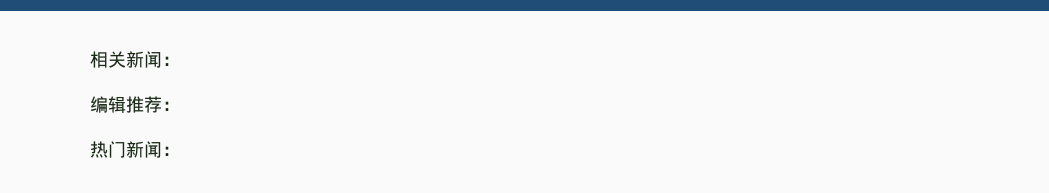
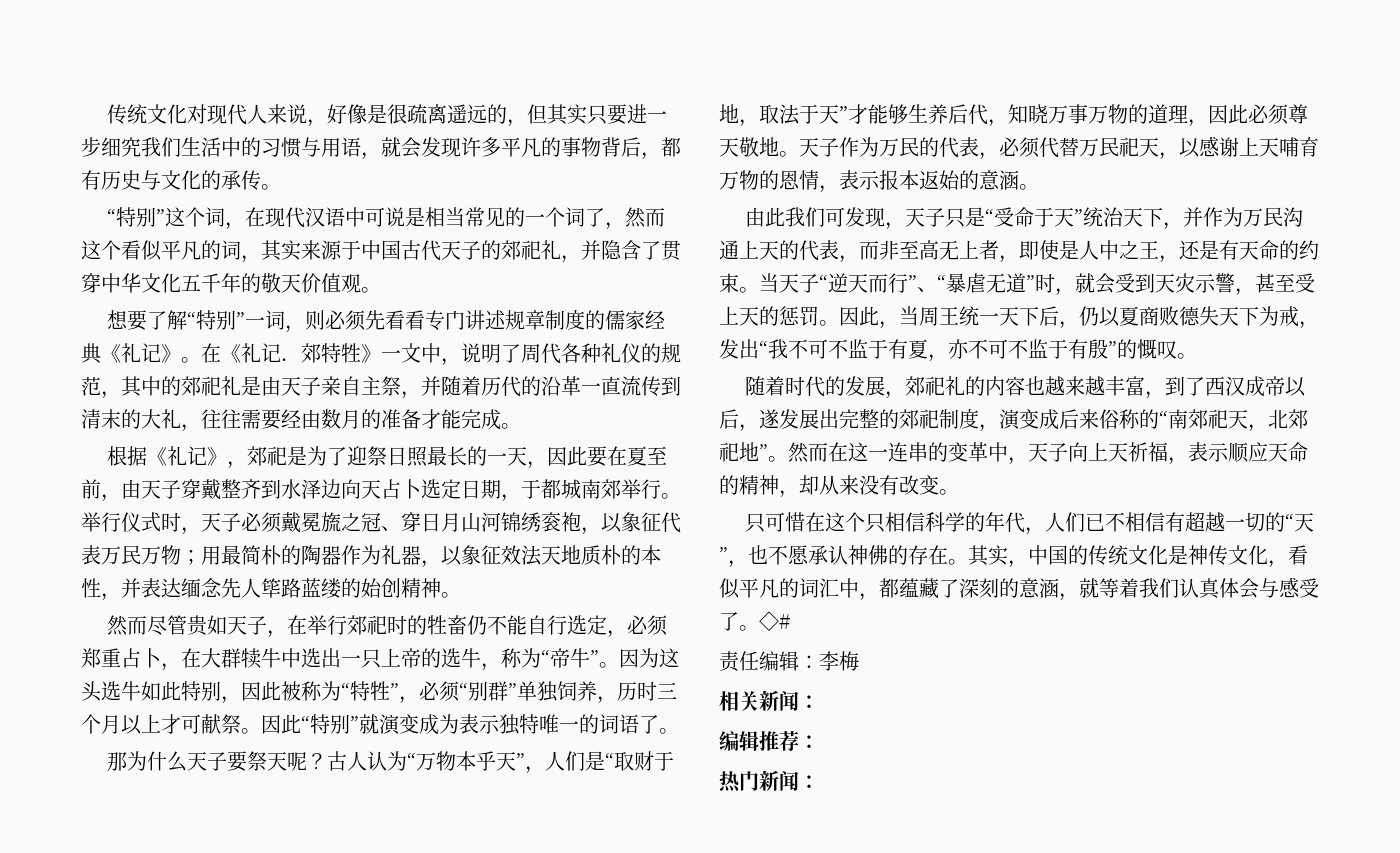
+ 传统文化对现代人来说，好像是很疏离遥远的，但其实只要进一步细究我们生活中的习惯与用语，就会发现许多平凡的事物背后，都有历史与文化的承传。
+ “特别”这个词，在现代汉语中可说是相当常见的一个词了，然而这个看似平凡的词，其实来源于中国古代天子的郊祀礼，并隐含了贯穿中华文化五千年的敬天价值观。
+ 想要了解“特别”一词，则必须先看看专门讲述规章制度的儒家经典《礼记》。在《礼记．郊特牲》一文中，说明了周代各种礼仪的规范，其中的郊祀礼是由天子亲自主祭，并随着历代的沿革一直流传到清末的大礼，往往需要经由数月的准备才能完成。
+ 根据《礼记》，郊祀是为了迎祭日照最长的一天，因此要在夏至前，由天子穿戴整齐到水泽边向天占卜选定日期，于都城南郊举行。举行仪式时，天子必须戴冕旒之冠、穿日月山河锦绣衮袍，以象征代表万民万物；用最简朴的陶器作为礼器，以象征效法天地质朴的本性，并表达缅念先人筚路蓝缕的始创精神。
+ 然而尽管贵如天子，在举行郊祀时的牲畜仍不能自行选定，必须郑重占卜，在大群犊牛中选出一只上帝的选牛，称为“帝牛”。因为这头选牛如此特别，因此被称为“特牲”，必须“别群”单独饲养，历时三个月以上才可献祭。因此“特别”就演变成为表示独特唯一的词语了。
+ 那为什么天子要祭天呢？古人认为“万物本乎天”，人们是“取财于地，取法于天”才能够生养后代，知晓万事万物的道理，因此必须尊天敬地。天子作为万民的代表，必须代替万民祀天，以感谢上天哺育万物的恩情，表示报本返始的意涵。
+ 由此我们可发现，天子只是“受命于天”统治天下，并作为万民沟通上天的代表，而非至高无上者，即使是人中之王，还是有天命的约束。当天子“逆天而行”、“暴虐无道”时，就会受到天灾示警，甚至受上天的惩罚。因此，当周王统一天下后，仍以夏商败德失天下为戒，发出“我不可不监于有夏，亦不可不监于有殷”的慨叹。
+ 随着时代的发展，郊祀礼的内容也越来越丰富，到了西汉成帝以后，遂发展出完整的郊祀制度，演变成后来俗称的“南郊祀天，北郊祀地”。然而在这一连串的变革中，天子向上天祈福，表示顺应天命的精神，却从来没有改变。
+ 只可惜在这个只相信科学的年代，人们已不相信有超越一切的“天”，也不愿承认神佛的存在。其实，中国的传统文化是神传文化，看似平凡的词汇中，都蕴藏了深刻的意涵，就等着我们认真体会与感受了。◇#
+ 责任编辑：李梅

